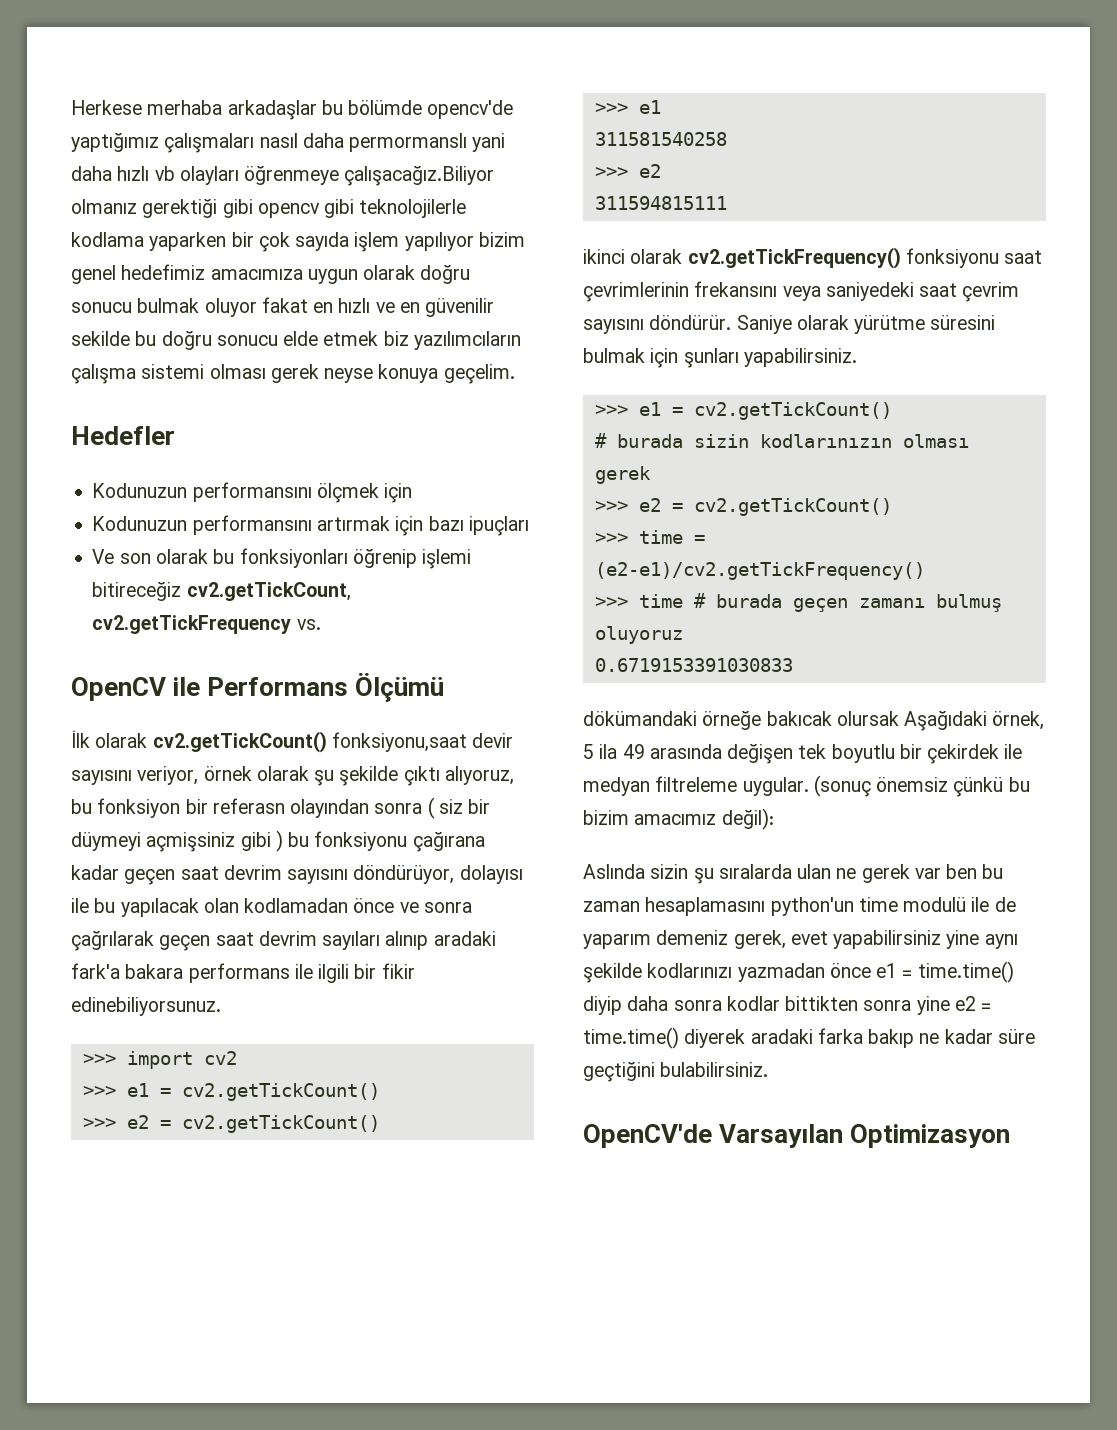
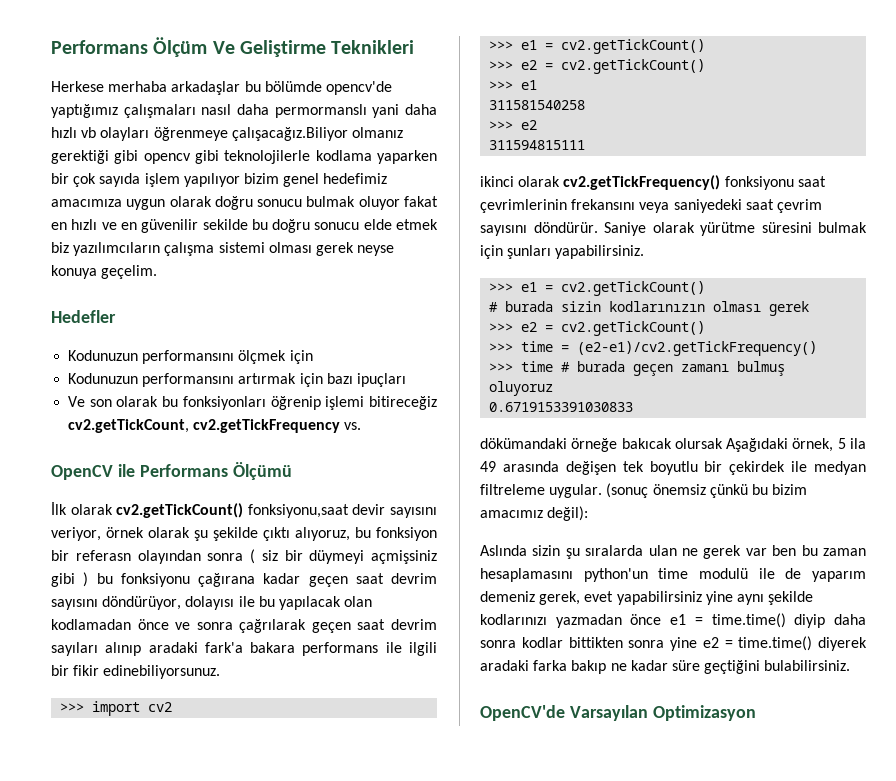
+ Performans Ölçüm Ve Geliştirme Teknikleri

